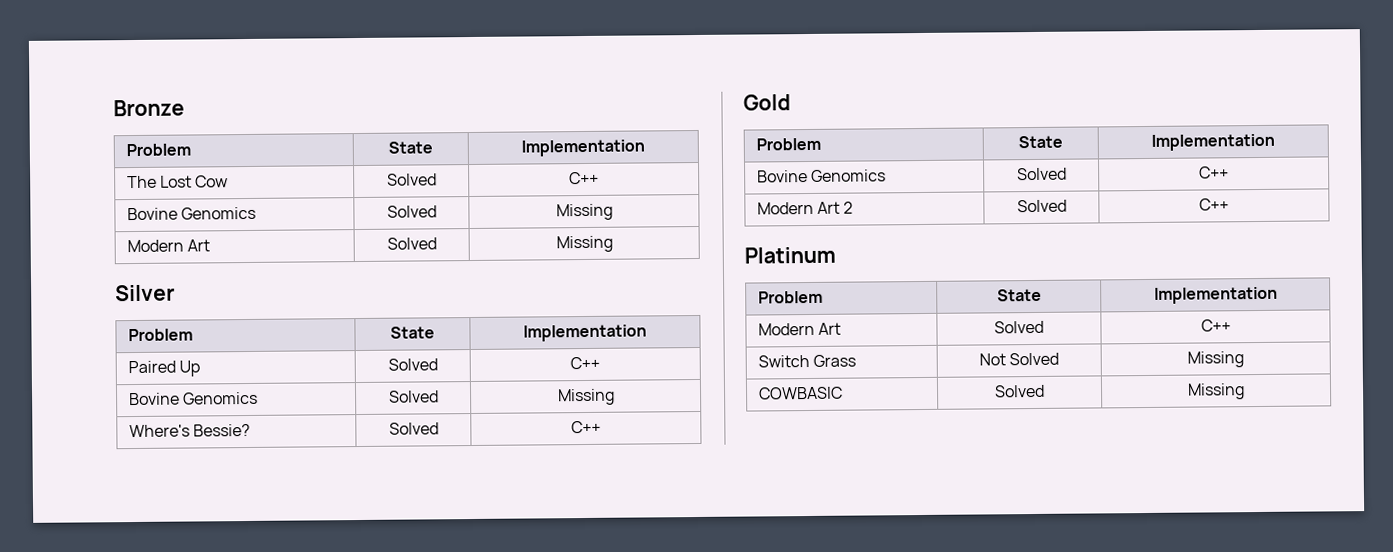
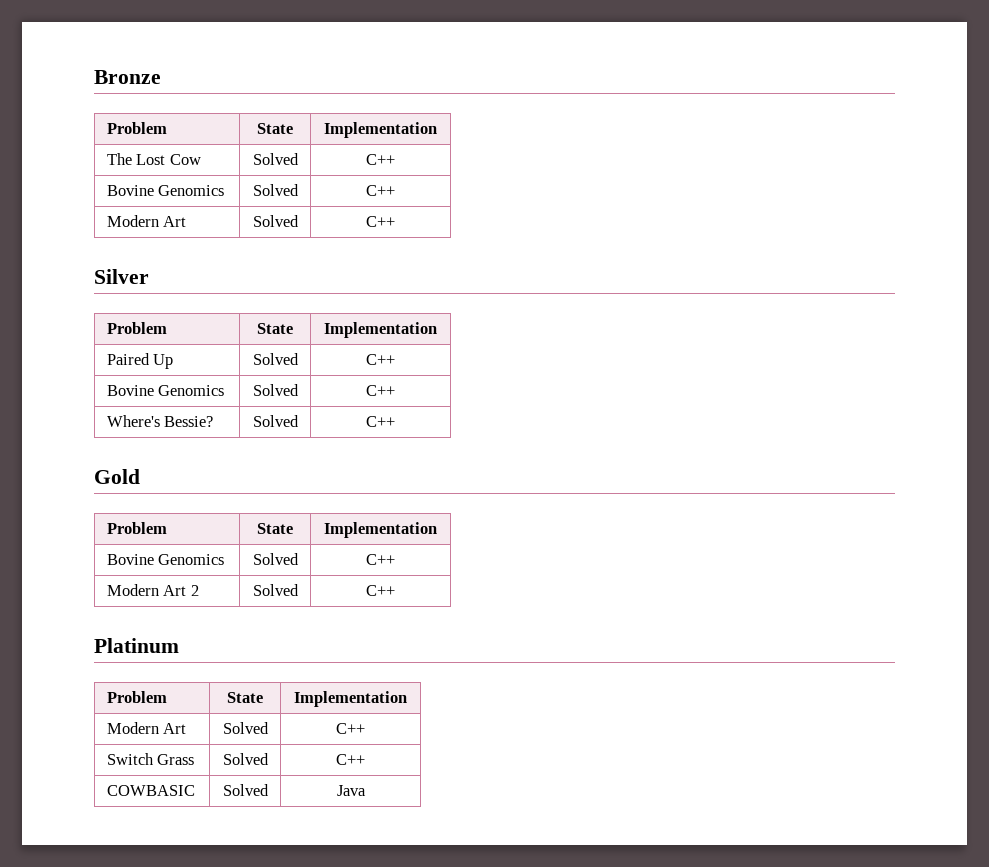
  The Lost Cow | Solved | C++
- Bovine Genomics | Solved | Missing
- Modern Art | Solved | Missing
+ Bovine Genomics | Solved | C++
+ Modern Art | Solved | C++
  Paired Up | Solved | C++
- Bovine Genomics | Solved | Missing
+ Bovine Genomics | Solved | C++
- Switch Grass | Not Solved | Missing
+ Switch Grass | Solved | C++
- COWBASIC | Solved | Missing
+ COWBASIC | Solved | Java

